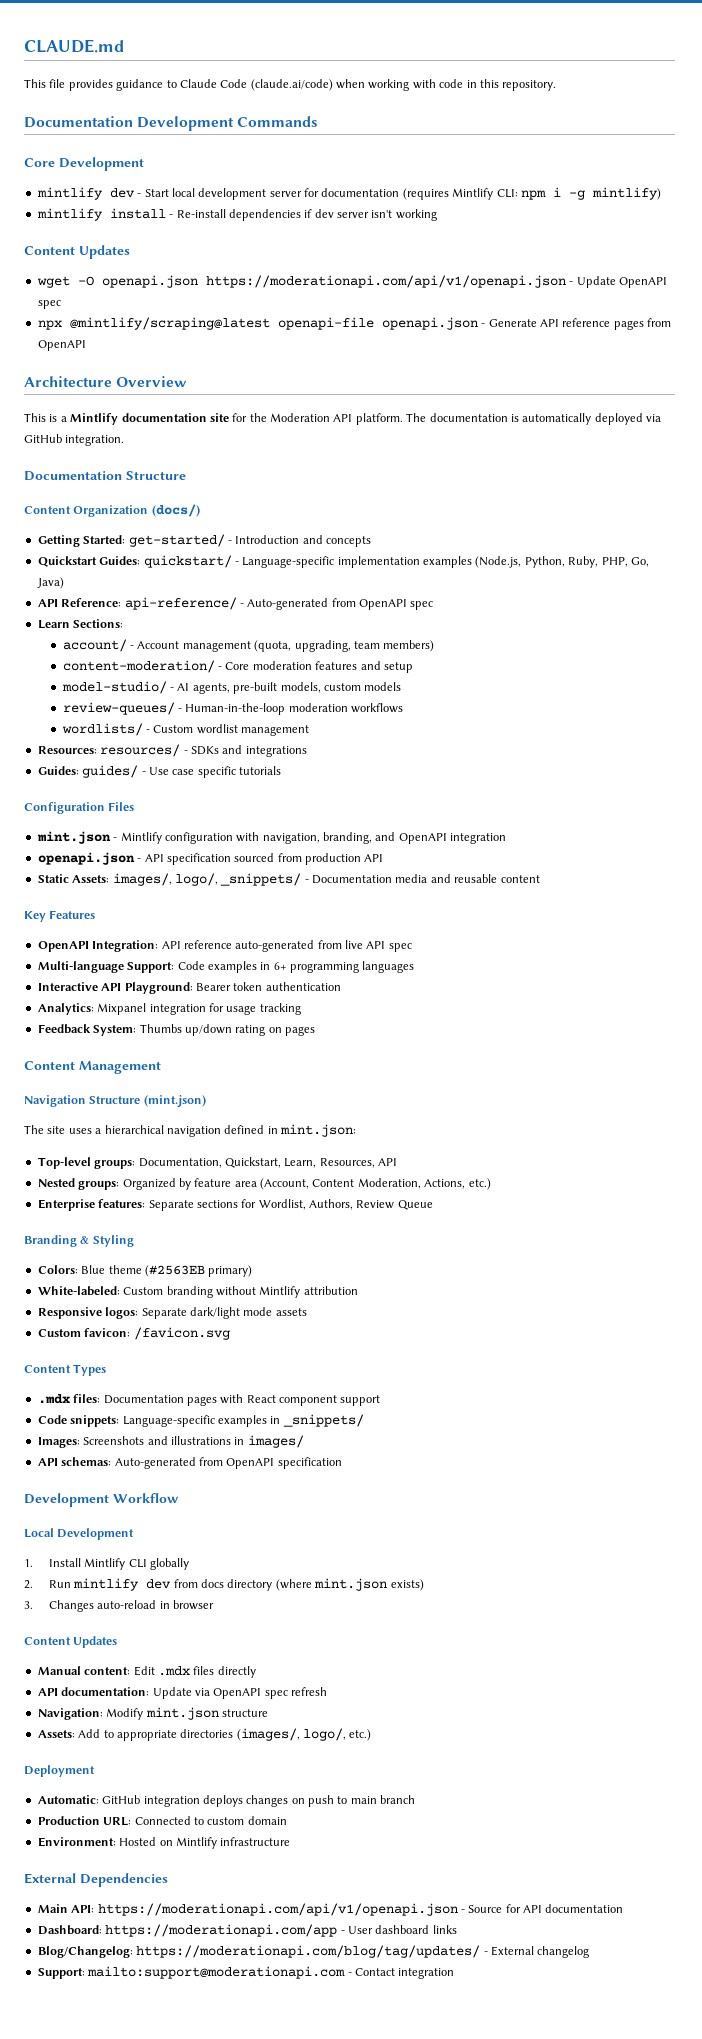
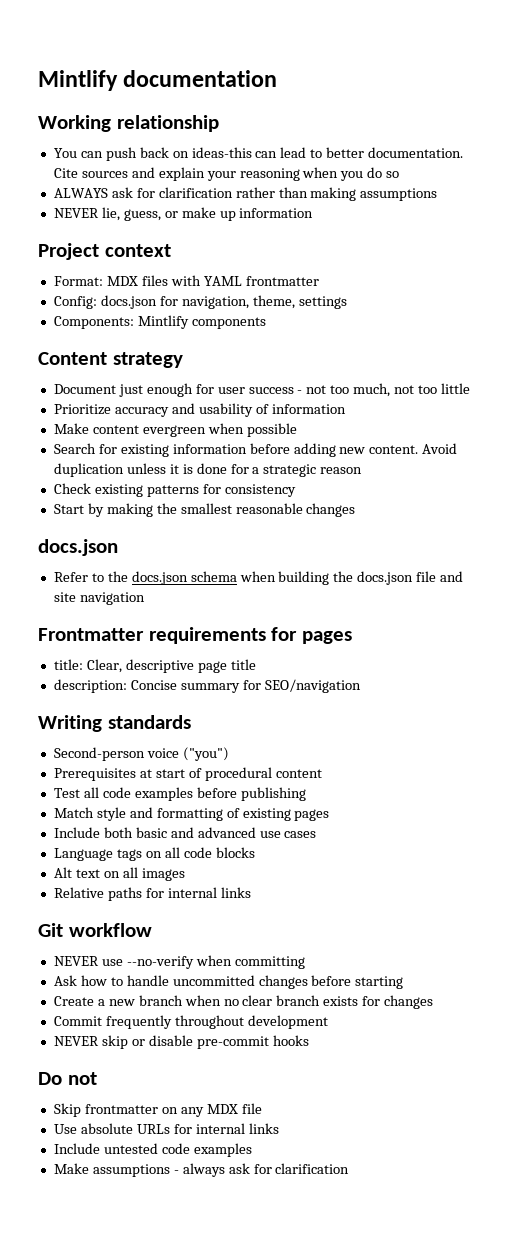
- CLAUDE.md
- This file provides guidance to Claude Code (claude.ai/code) when working with code in this repository.
- Documentation Development Commands
- Core Development
- mintlify dev - Start local development server for documentation (requires Mintlify CLI: npm i -g mintlify)
- mintlify install - Re-install dependencies if dev server isn't working
- Content Updates
- wget -O openapi.json https://moderationapi.com/api/v1/openapi.json - Update OpenAPI spec
- npx @mintlify/scraping@latest openapi-file openapi.json - Generate API reference pages from OpenAPI
- Architecture Overview
- This is a Mintlify documentation site for the Moderation API platform. The documentation is automatically deployed via GitHub integration.
- Documentation Structure
- Content Organization (docs/)
- Getting Started: get-started/ - Introduction and concepts
- Quickstart Guides: quickstart/ - Language-specific implementation examples (Node.js, Python, Ruby, PHP, Go, Java)
- API Reference: api-reference/ - Auto-generated from OpenAPI spec
- Learn Sections:
- account/ - Account management (quota, upgrading, team members)
- content-moderation/ - Core moderation features and setup
- model-studio/ - AI agents, pre-built models, custom models
- review-queues/ - Human-in-the-loop moderation workflows
- wordlists/ - Custom wordlist management
- Resources: resources/ - SDKs and integrations
- Guides: guides/ - Use case specific tutorials
- Configuration Files
- mint.json - Mintlify configuration with navigation, branding, and OpenAPI integration
- openapi.json - API specification sourced from production API
- Static Assets: images/, logo/, _snippets/ - Documentation media and reusable content
- Key Features
- OpenAPI Integration: API reference auto-generated from live API spec
- Multi-language Support: Code examples in 6+ programming languages
- Interactive API Playground: Bearer token authentication
- Analytics: Mixpanel integration for usage tracking
- Feedback System: Thumbs up/down rating on pages
- Content Management
- Navigation Structure (mint.json)
- The site uses a hierarchical navigation defined in mint.json:
- Top-level groups: Documentation, Quickstart, Learn, Resources, API
- Nested groups: Organized by feature area (Account, Content Moderation, Actions, etc.)
- Enterprise features: Separate sections for Wordlist, Authors, Review Queue
- Branding & Styling
- Colors: Blue theme (#2563EB primary)
- White-labeled: Custom branding without Mintlify attribution
- Responsive logos: Separate dark/light mode assets
- Custom favicon: /favicon.svg
- Content Types
- .mdx files: Documentation pages with React component support
- Code snippets: Language-specific examples in _snippets/
- Images: Screenshots and illustrations in images/
- API schemas: Auto-generated from OpenAPI specification
- Development Workflow
- Local Development
- 1. Install Mintlify CLI globally
- 2. Run mintlify dev from docs directory (where mint.json exists)
- 3. Changes auto-reload in browser
- Content Updates
- Manual content: Edit .mdx files directly
- API documentation: Update via OpenAPI spec refresh
- Navigation: Modify mint.json structure
- Assets: Add to appropriate directories (images/, logo/, etc.)
- Deployment
- Automatic: GitHub integration deploys changes on push to main branch
- Production URL: Connected to custom domain
- Environment: Hosted on Mintlify infrastructure
- External Dependencies
- Main API: https://moderationapi.com/api/v1/openapi.json - Source for API documentation
- Dashboard: https://moderationapi.com/app - User dashboard links
- Blog/Changelog: https://moderationapi.com/blog/tag/updates/ - External changelog
- Support: mailto:support@moderationapi.com - Contact integration
+ Mintlify documentation
+ Working relationship
+ You can push back on ideas-this can lead to better documentation. Cite sources and explain your reasoning when you do so
+ ALWAYS ask for clarification rather than making assumptions
+ NEVER lie, guess, or make up information
+ Project context
+ Format: MDX files with YAML frontmatter
+ Config: docs.json for navigation, theme, settings
+ Components: Mintlify components
+ Content strategy
+ Document just enough for user success - not too much, not too little
+ Prioritize accuracy and usability of information
+ Make content evergreen when possible
+ Search for existing information before adding new content. Avoid duplication unless it is done for a strategic reason
+ Check existing patterns for consistency
+ Start by making the smallest reasonable changes
+ docs.json
+ Refer to the docs.json schema when building the docs.json file and site navigation
+ Frontmatter requirements for pages
+ title: Clear, descriptive page title
+ description: Concise summary for SEO/navigation
+ Writing standards
+ Second-person voice ("you")
+ Prerequisites at start of procedural content
+ Test all code examples before publishing
+ Match style and formatting of existing pages
+ Include both basic and advanced use cases
+ Language tags on all code blocks
+ Alt text on all images
+ Relative paths for internal links
+ Git workflow
+ NEVER use --no-verify when committing
+ Ask how to handle uncommitted changes before starting
+ Create a new branch when no clear branch exists for changes
+ Commit frequently throughout development
+ NEVER skip or disable pre-commit hooks
+ Do not
+ Skip frontmatter on any MDX file
+ Use absolute URLs for internal links
+ Include untested code examples
+ Make assumptions - always ask for clarification

